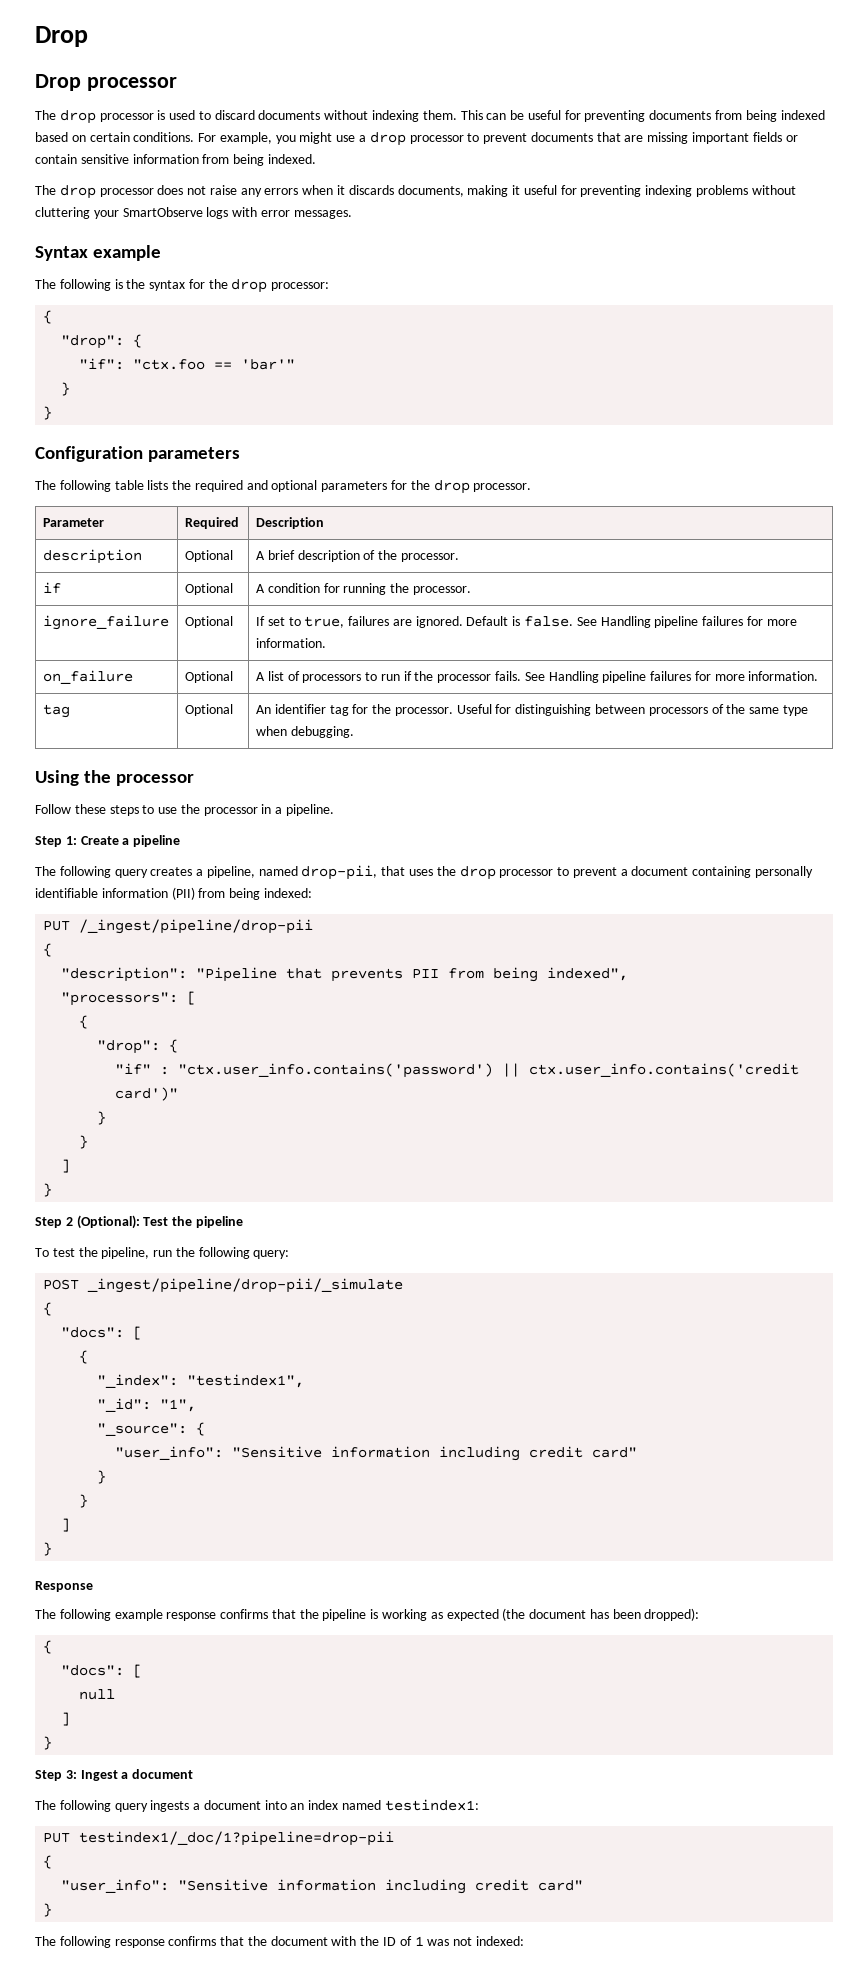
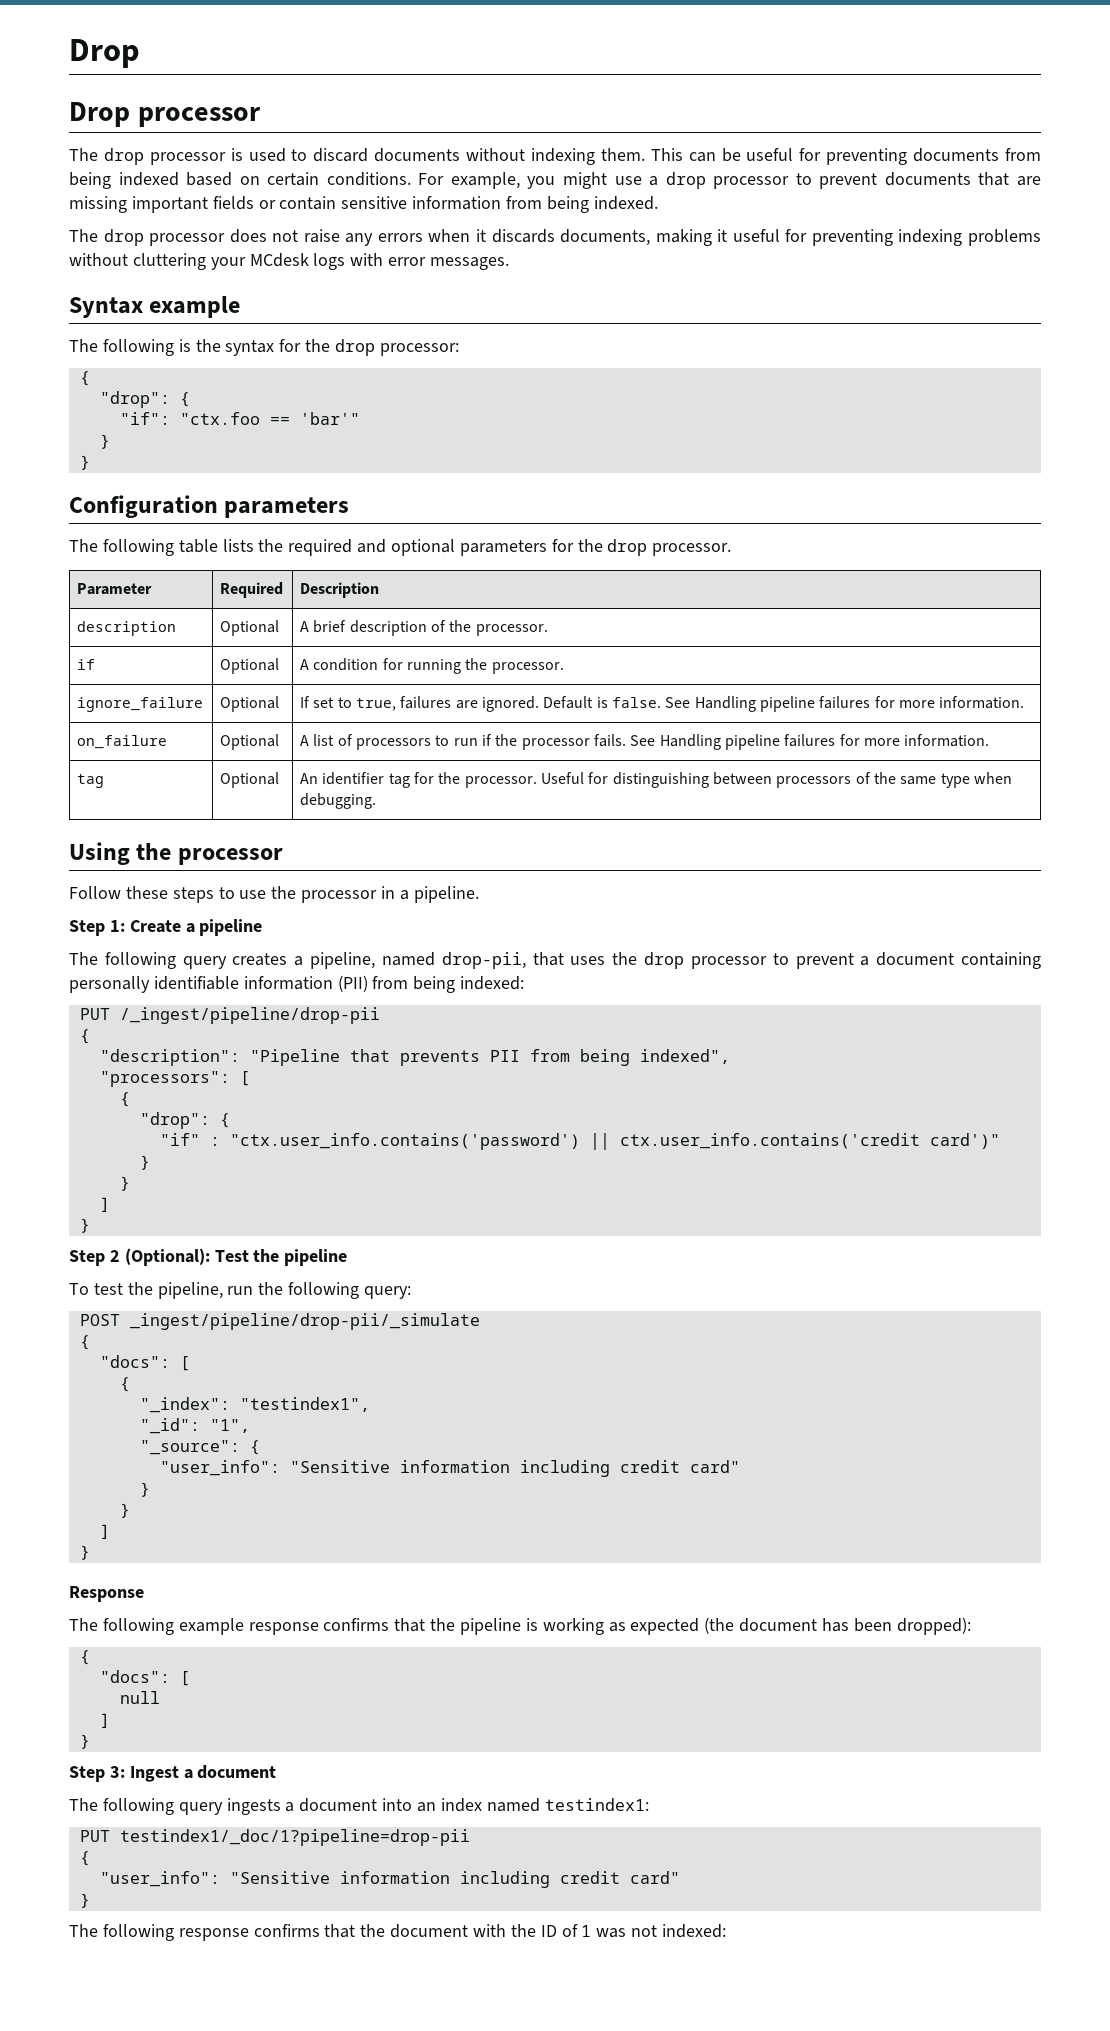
- The drop processor does not raise any errors when it discards documents, making it useful for preventing indexing problems without cluttering your SmartObserve logs with error messages.
+ The drop processor does not raise any errors when it discards documents, making it useful for preventing indexing problems without cluttering your MCdesk logs with error messages.

